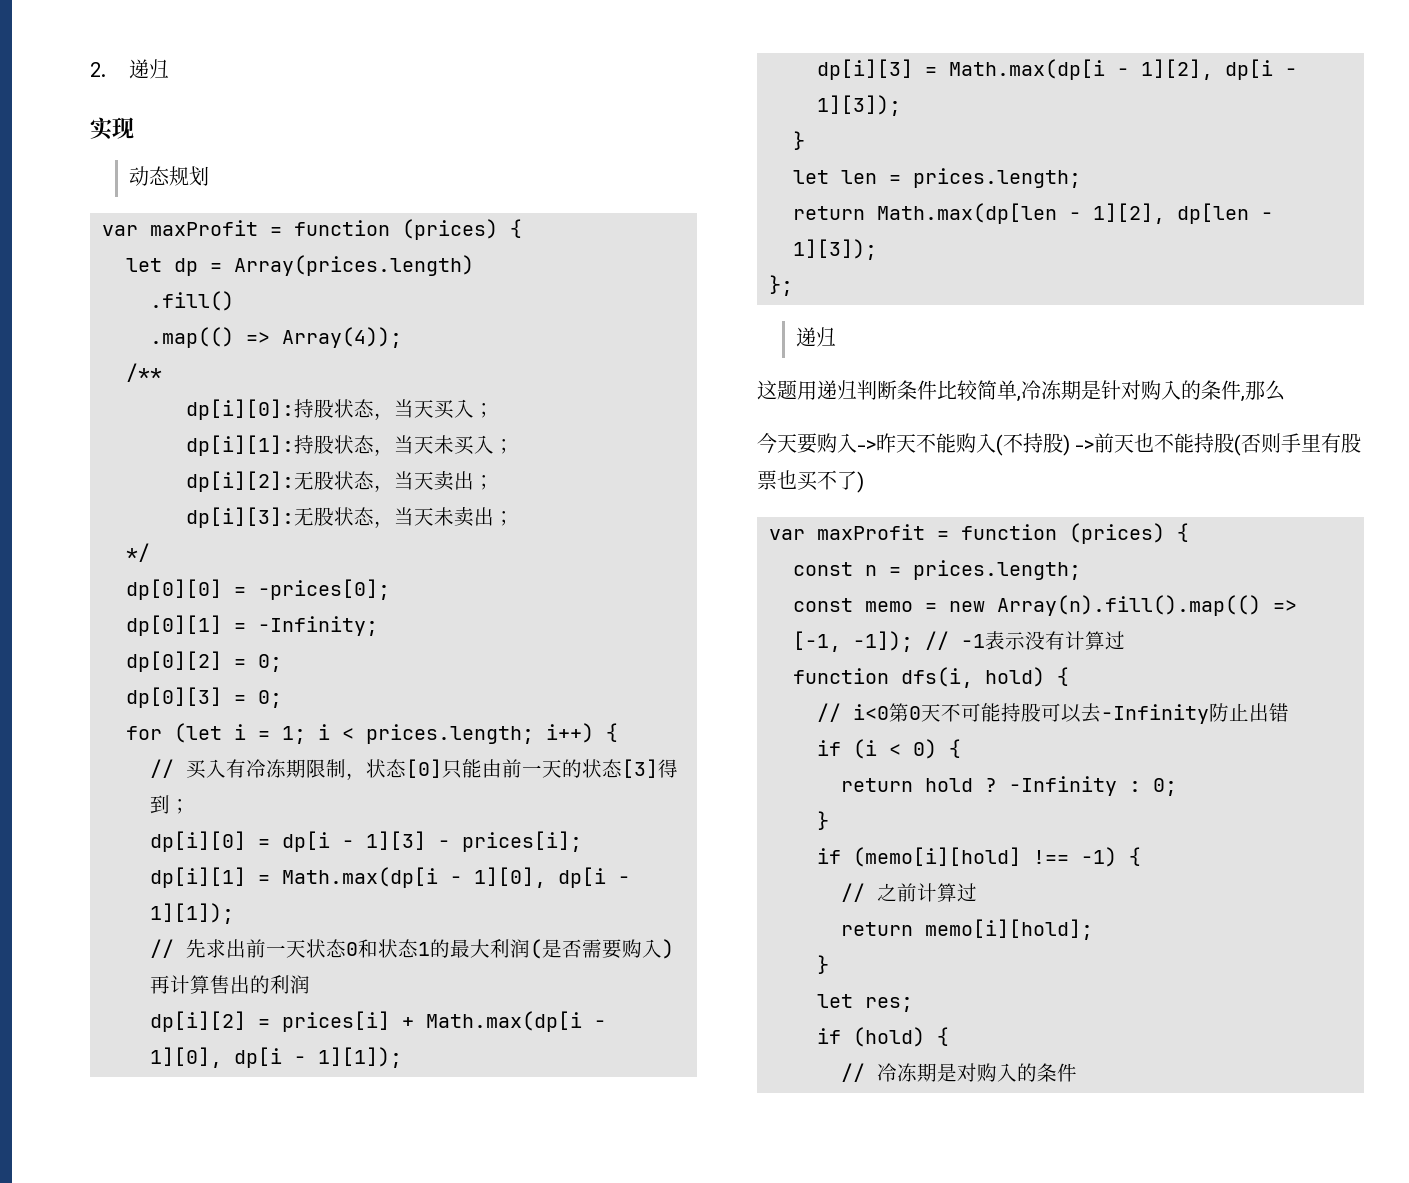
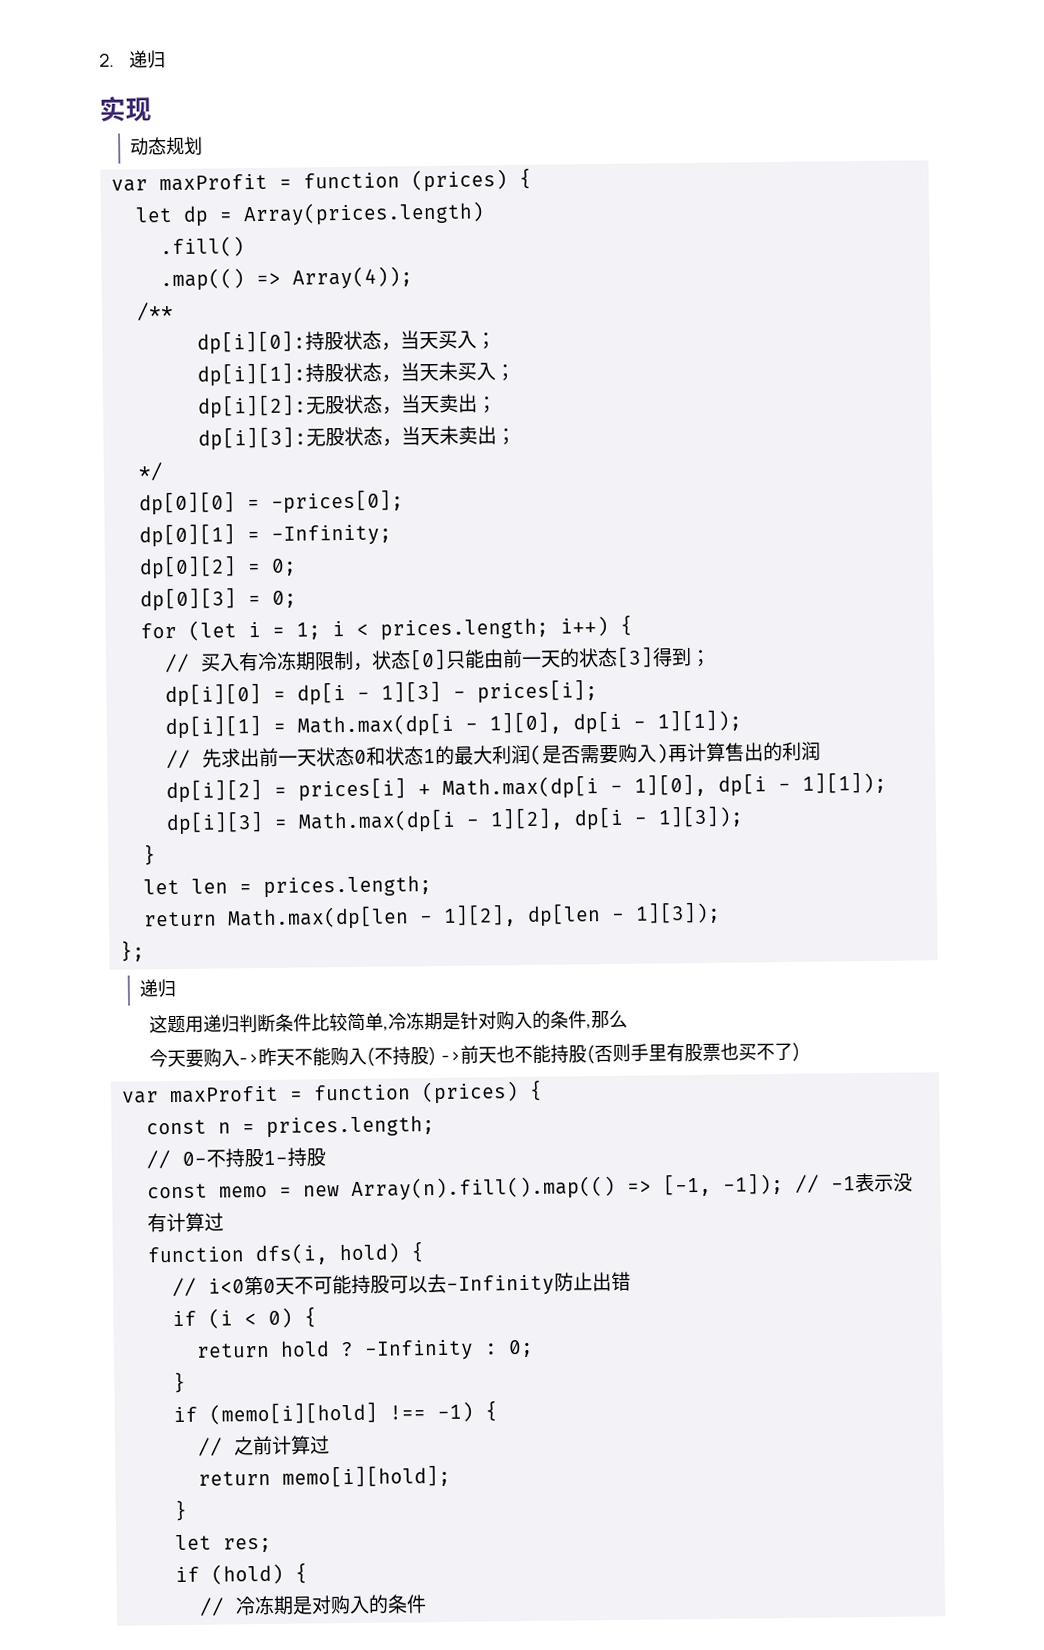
+ // 0-不持股1-持股

